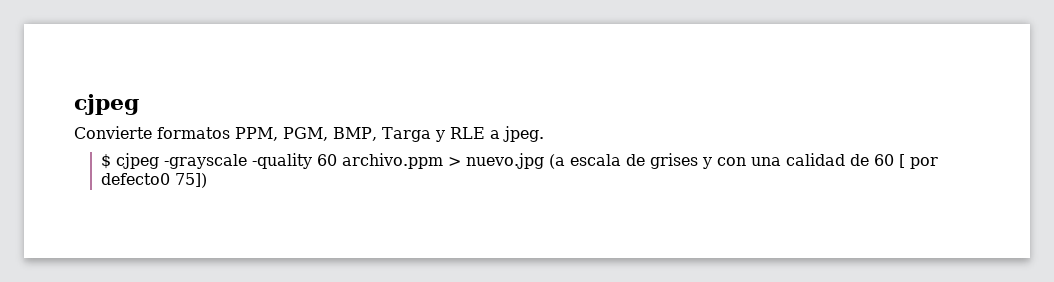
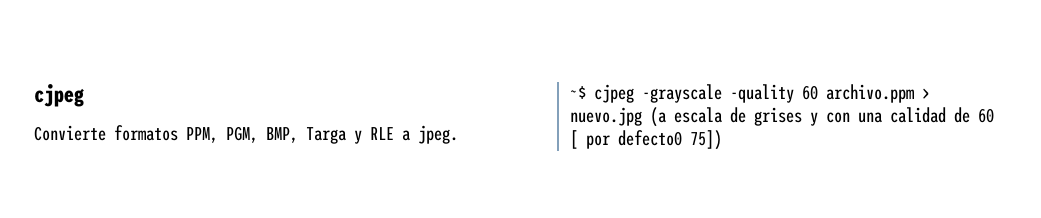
- $ cjpeg -grayscale -quality 60 archivo.ppm > nuevo.jpg (a escala de grises y con una calidad de 60 [ por defecto0 75])
+ ~$ cjpeg -grayscale -quality 60 archivo.ppm > nuevo.jpg (a escala de grises y con una calidad de 60 [ por defecto0 75])

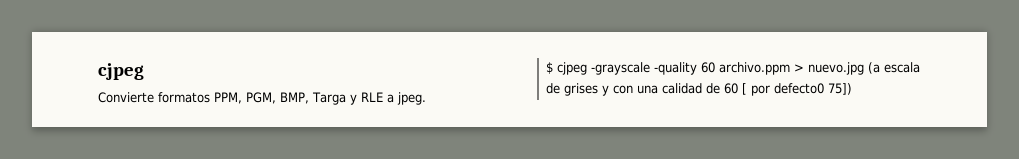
- ~$ cjpeg -grayscale -quality 60 archivo.ppm > nuevo.jpg (a escala de grises y con una calidad de 60 [ por defecto0 75])
+ $ cjpeg -grayscale -quality 60 archivo.ppm > nuevo.jpg (a escala de grises y con una calidad de 60 [ por defecto0 75])

